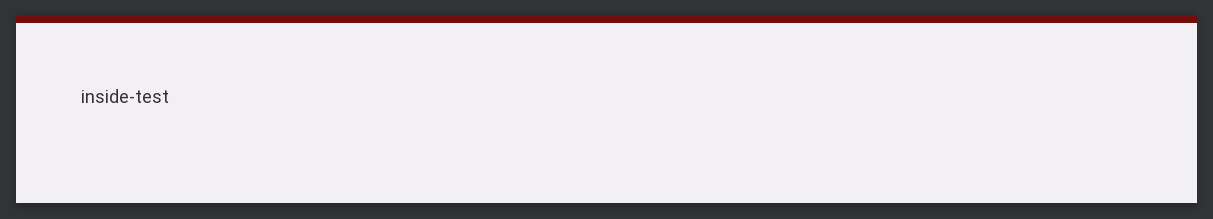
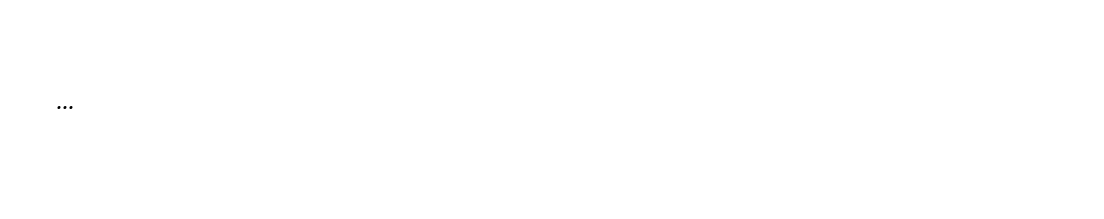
- inside-test
+ ...

